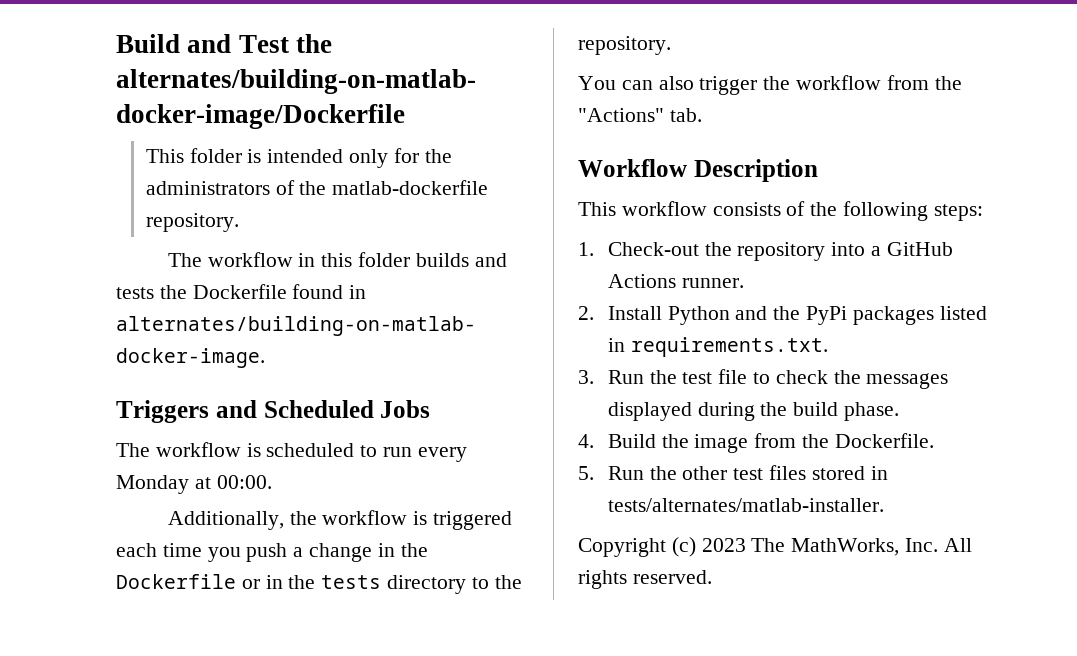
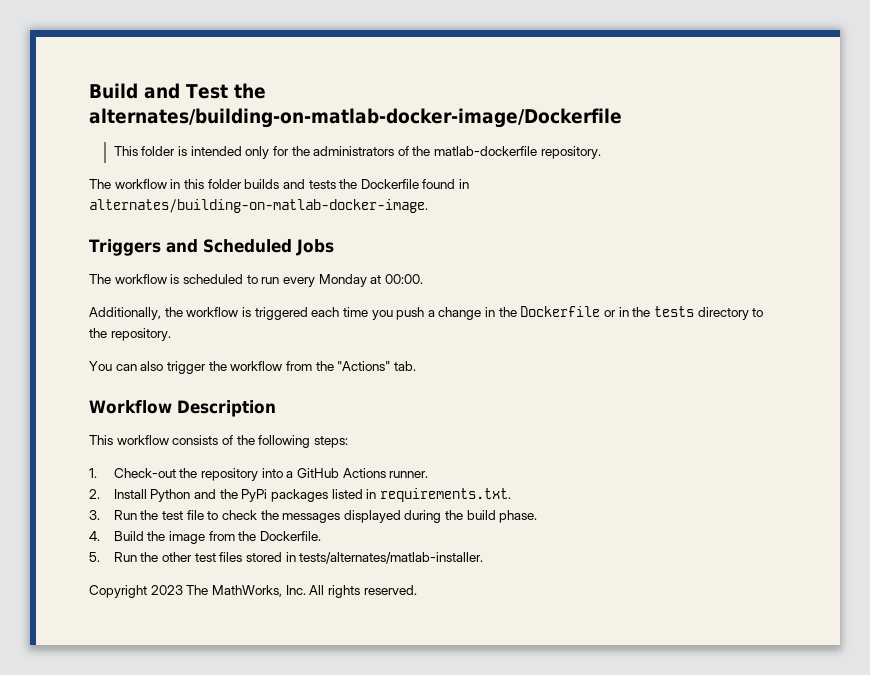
- Copyright (c) 2023 The MathWorks, Inc. All rights reserved.
+ Copyright 2023 The MathWorks, Inc. All rights reserved.

